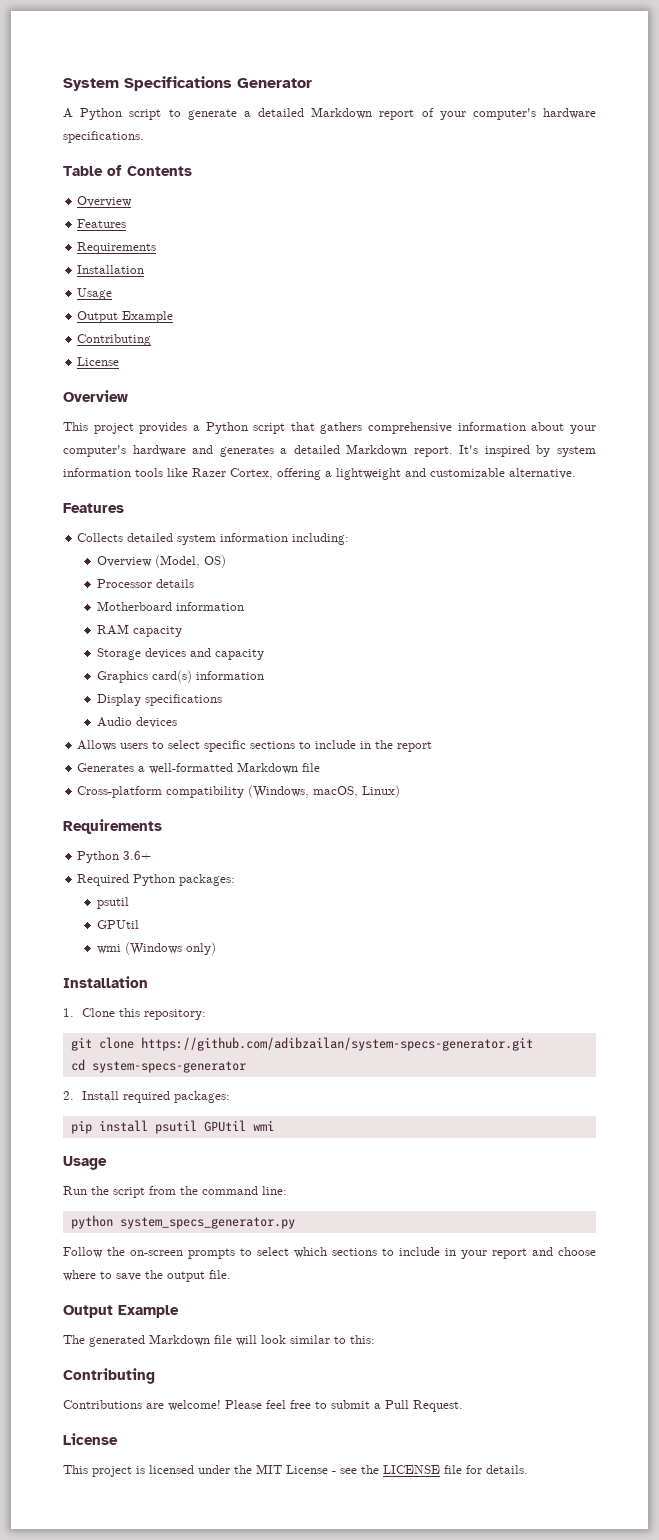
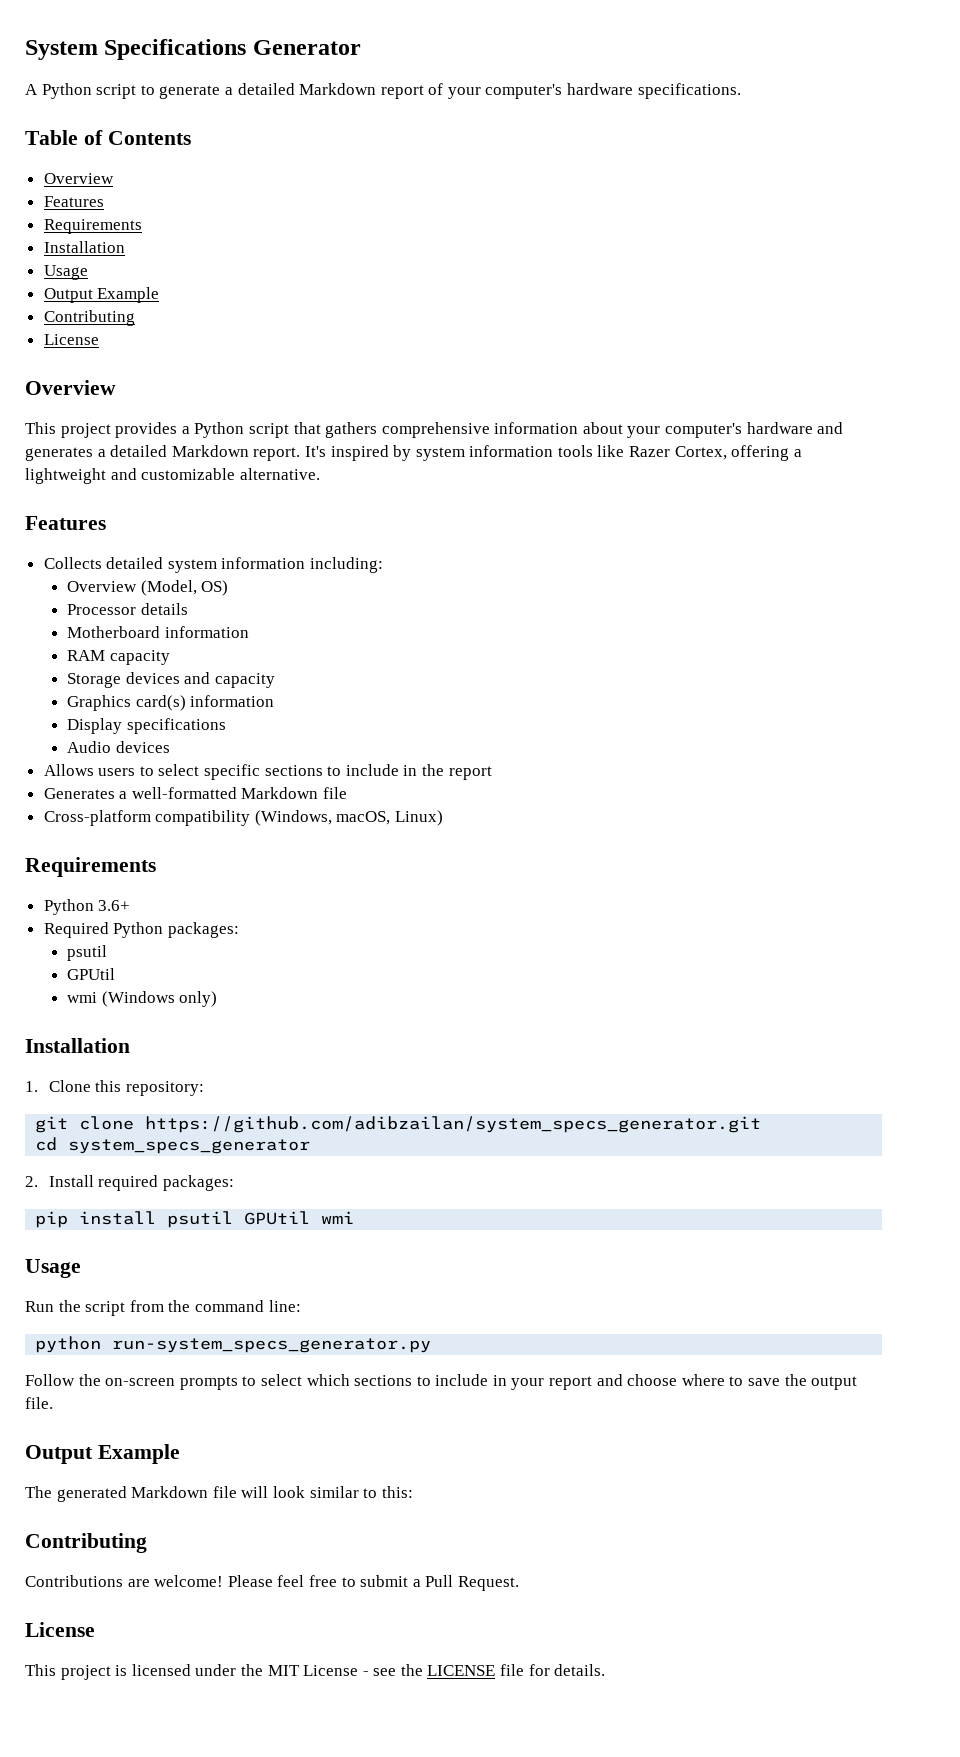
- git clone https://github.com/adibzailan/system-specs-generator.git
+ git clone https://github.com/adibzailan/system_specs_generator.git
- cd system-specs-generator
+ cd system_specs_generator
- python system_specs_generator.py
+ python run-system_specs_generator.py

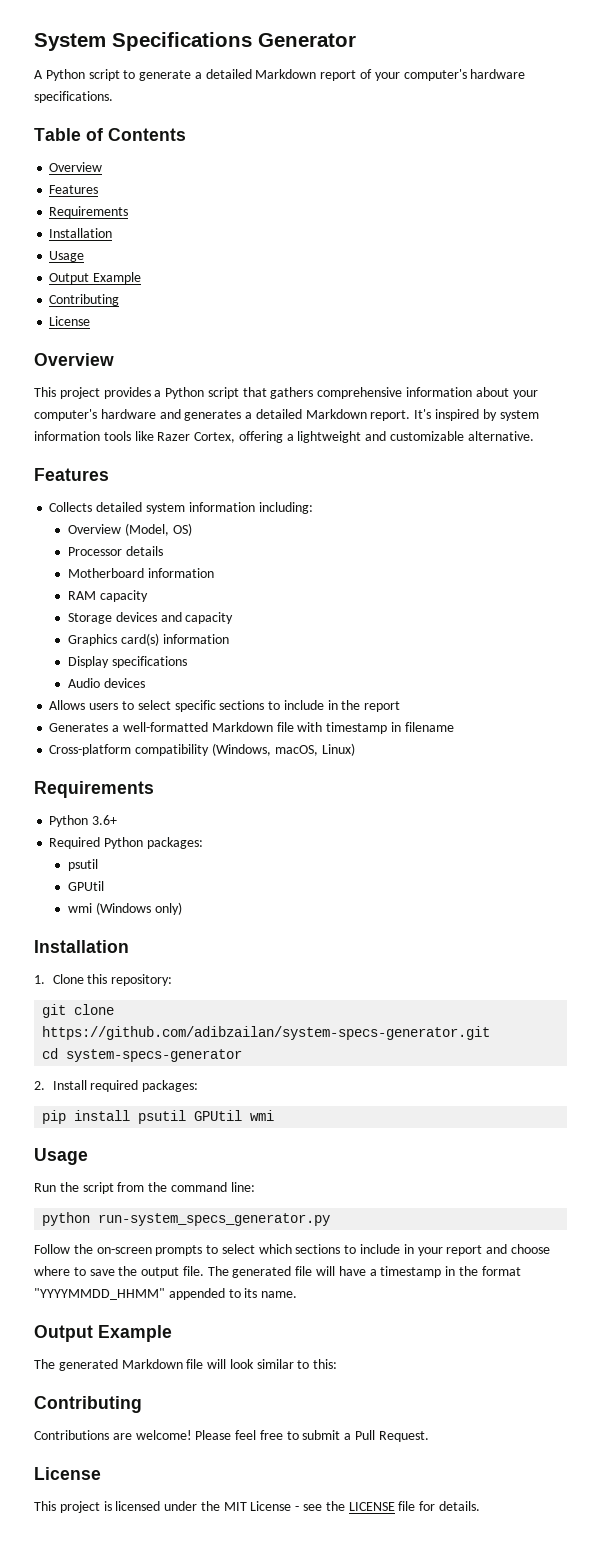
- Generates a well-formatted Markdown file
+ Generates a well-formatted Markdown file with timestamp in filename
- git clone https://github.com/adibzailan/system_specs_generator.git
+ git clone https://github.com/adibzailan/system-specs-generator.git
- cd system_specs_generator
+ cd system-specs-generator
+ The generated file will have a timestamp in the format "YYYYMMDD_HHMM" appended to its name.

